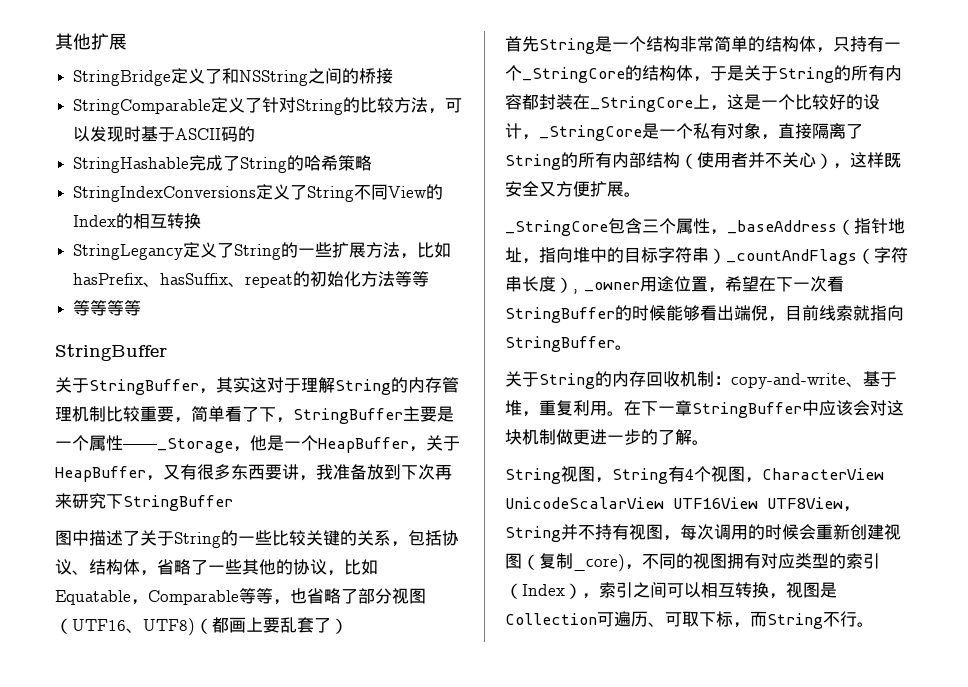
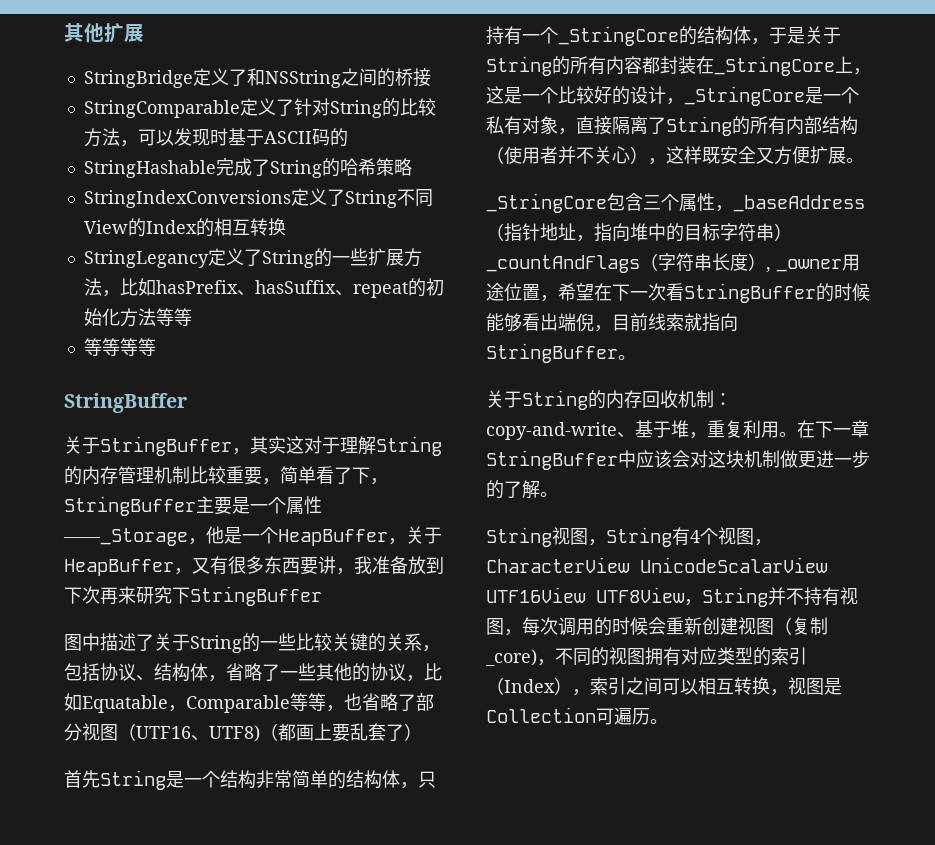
- String视图，String有4个视图，CharacterView UnicodeScalarView UTF16View UTF8View，String并不持有视图，每次调用的时候会重新创建视图（复制_core)，不同的视图拥有对应类型的索引（Index），索引之间可以相互转换，视图是Collection可遍历、可取下标，而String不行。
+ String视图，String有4个视图，CharacterView UnicodeScalarView UTF16View UTF8View，String并不持有视图，每次调用的时候会重新创建视图（复制_core)，不同的视图拥有对应类型的索引（Index），索引之间可以相互转换，视图是Collection可遍历。

